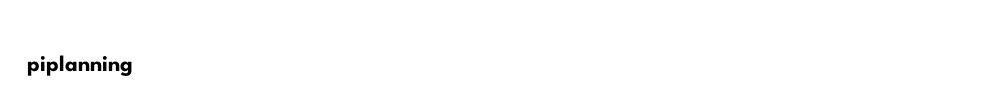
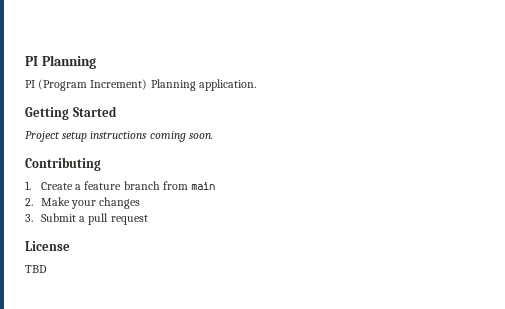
- piplanning
+ PI Planning
+ PI (Program Increment) Planning application.
+ Getting Started
+ Project setup instructions coming soon.
+ Contributing
+ 1. Create a feature branch from main
+ 2. Make your changes
+ 3. Submit a pull request
+ License
+ TBD

